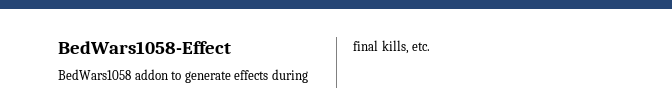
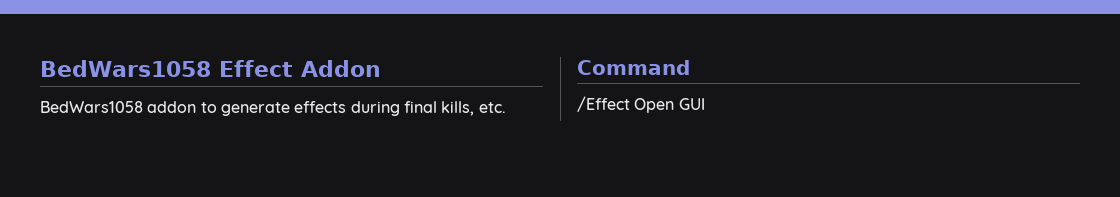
- BedWars1058-Effect
+ BedWars1058 Effect Addon
+ Command
+ /Effect Open GUI

